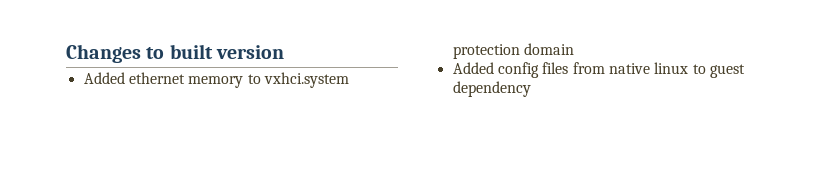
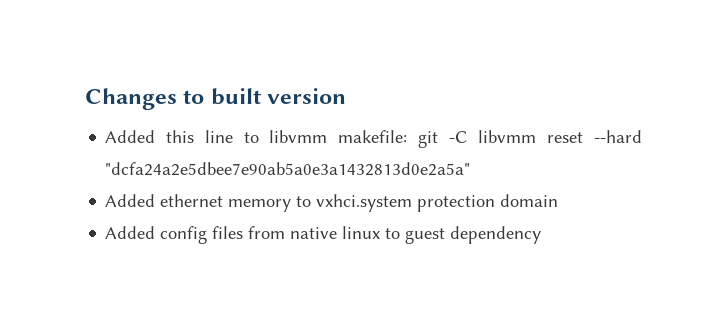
+ Added this line to libvmm makefile: git -C libvmm reset --hard "dcfa24a2e5dbee7e90ab5a0e3a1432813d0e2a5a"

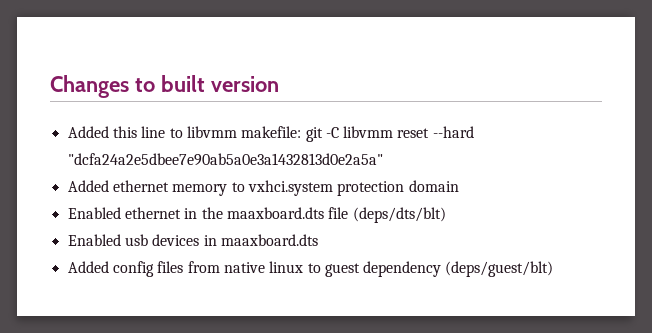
+ Enabled ethernet in the maaxboard.dts file (deps/dts/blt)
+ Enabled usb devices in maaxboard.dts
- Added config files from native linux to guest dependency
+ Added config files from native linux to guest dependency (deps/guest/blt)

